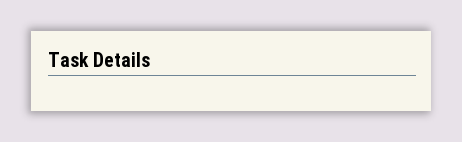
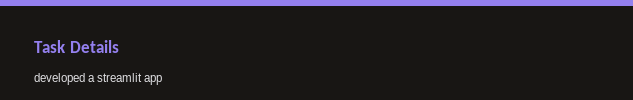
+ developed a streamlit app

